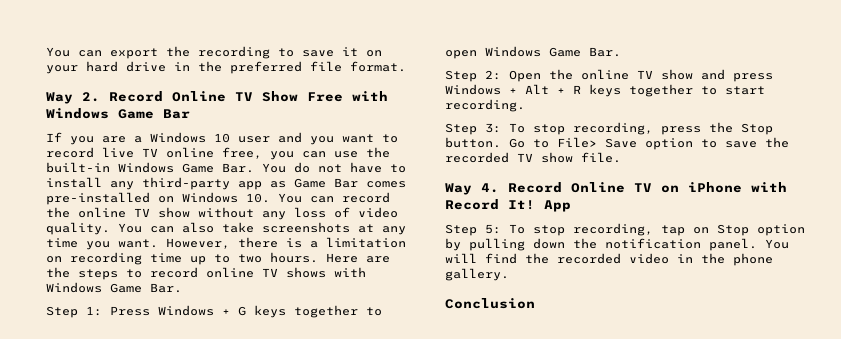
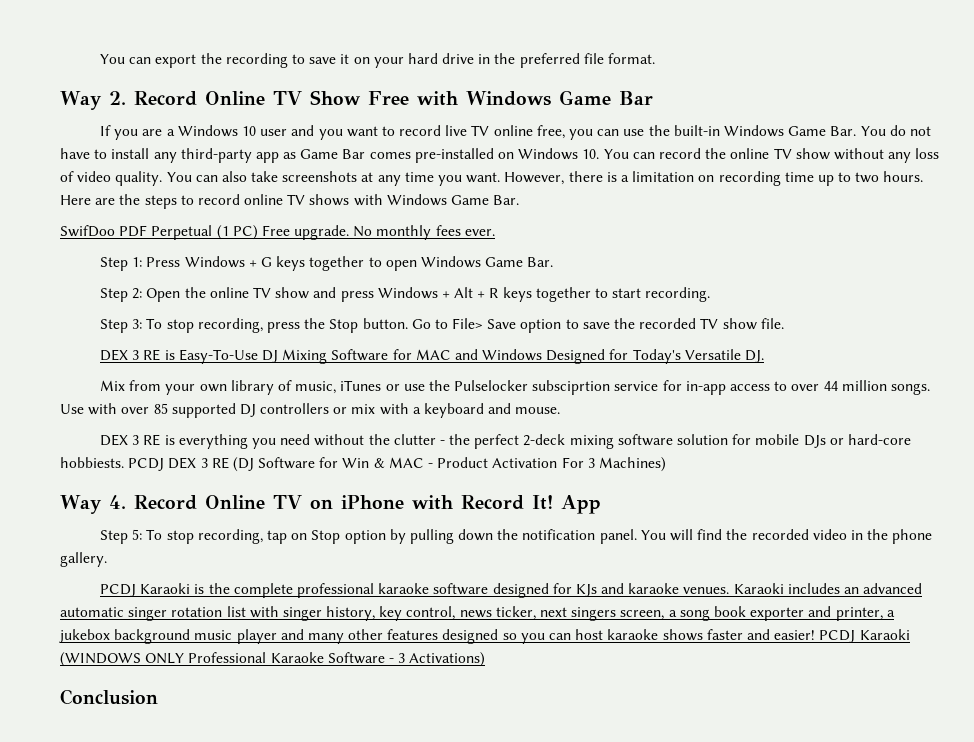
+ SwifDoo PDF Perpetual (1 PC) Free upgrade. No monthly fees ever.
+ DEX 3 RE is Easy-To-Use DJ Mixing Software for MAC and Windows Designed for Today's Versatile DJ.
+ Mix from your own library of music, iTunes or use the Pulselocker subsciprtion service for in-app access to over 44 million songs. Use with over 85 supported DJ controllers or mix with a keyboard and mouse.
+ DEX 3 RE is everything you need without the clutter - the perfect 2-deck mixing software solution for mobile DJs or hard-core hobbiests. PCDJ DEX 3 RE (DJ Software for Win & MAC - Product Activation For 3 Machines)
+ PCDJ Karaoki is the complete professional karaoke software designed for KJs and karaoke venues. Karaoki includes an advanced automatic singer rotation list with singer history, key control, news ticker, next singers screen, a song book exporter and printer, a jukebox background music player and many other features designed so you can host karaoke shows faster and easier! PCDJ Karaoki (WINDOWS ONLY Professional Karaoke Software - 3 Activations)

